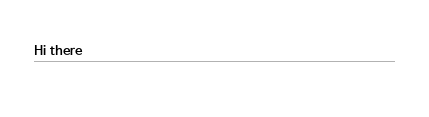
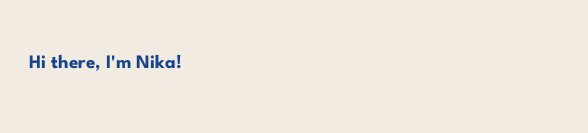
- Hi there
+ Hi there, I'm Nika!

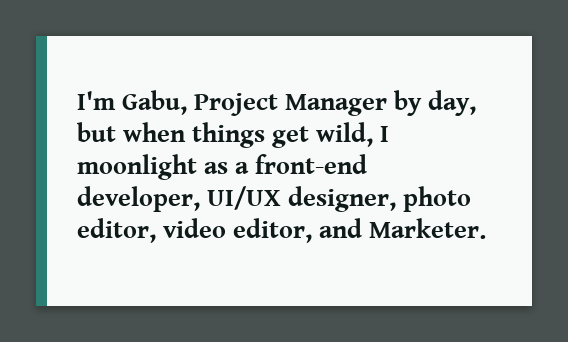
- Hi there, I'm Nika!
+ I'm Gabu, Project Manager by day, but when things get wild, I moonlight as a front-end developer, UI/UX designer, photo editor, video editor, and Marketer.

